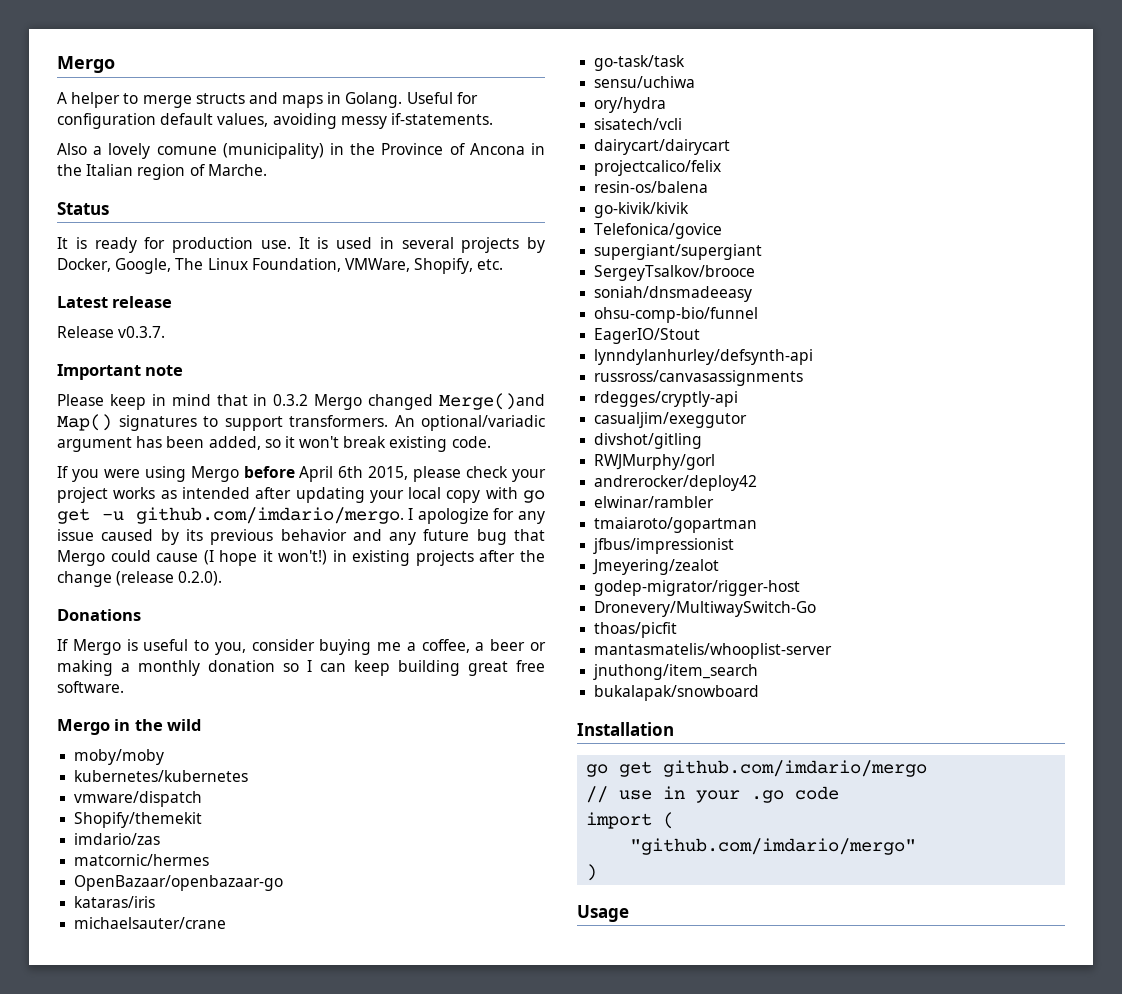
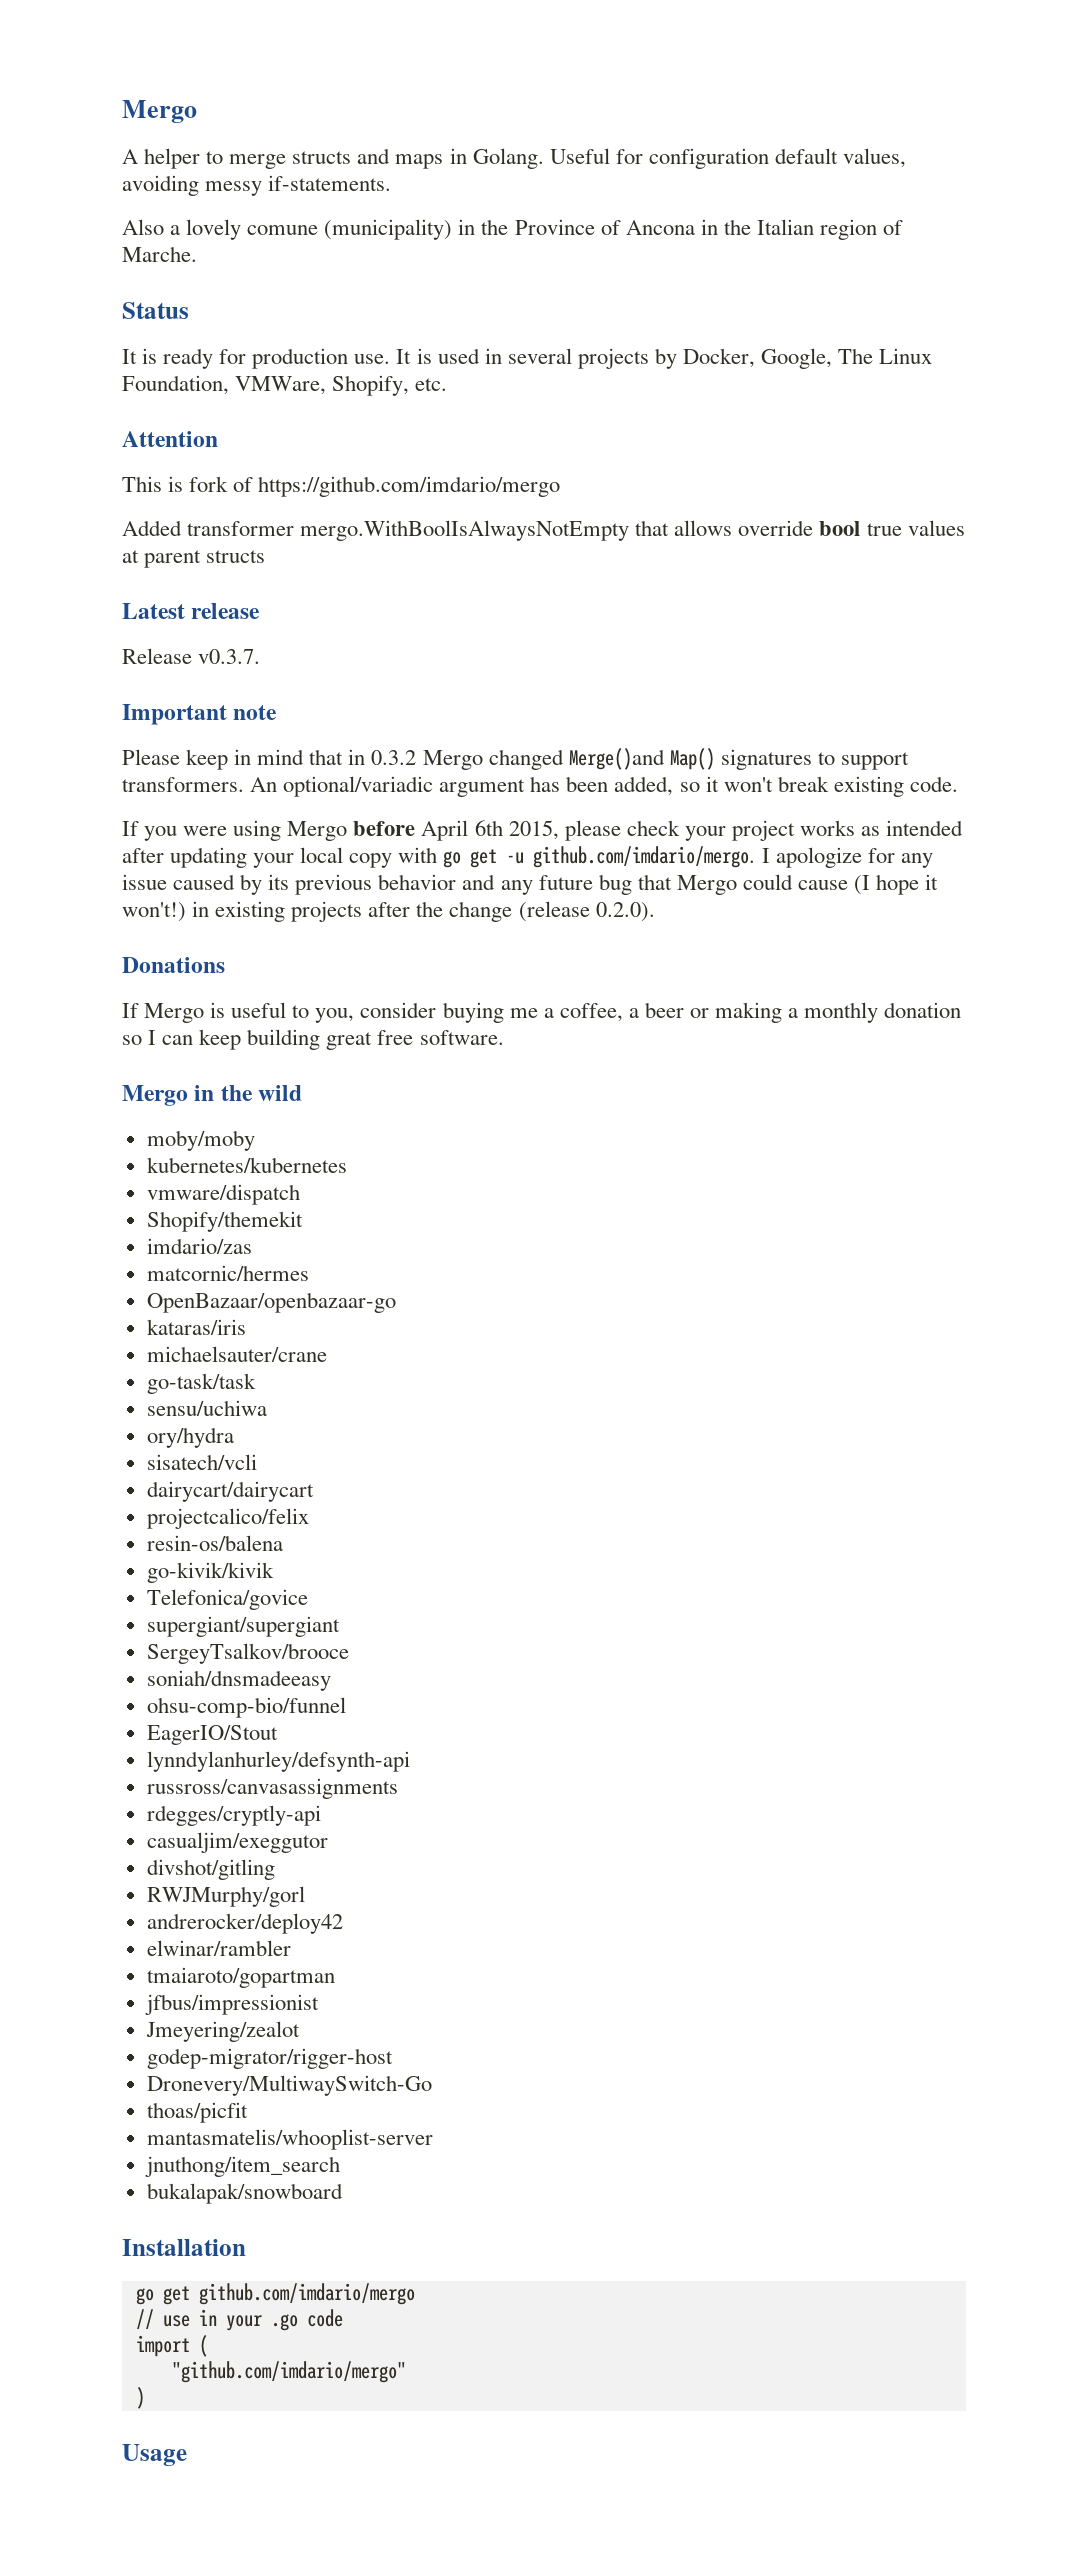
+ Attention
+ This is fork of https://github.com/imdario/mergo
+ Added transformer mergo.WithBoolIsAlwaysNotEmpty that allows override bool true values at parent structs

